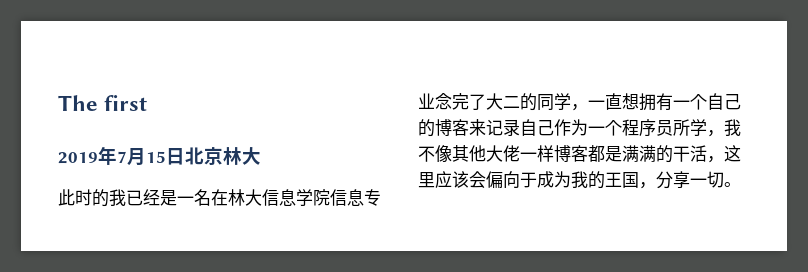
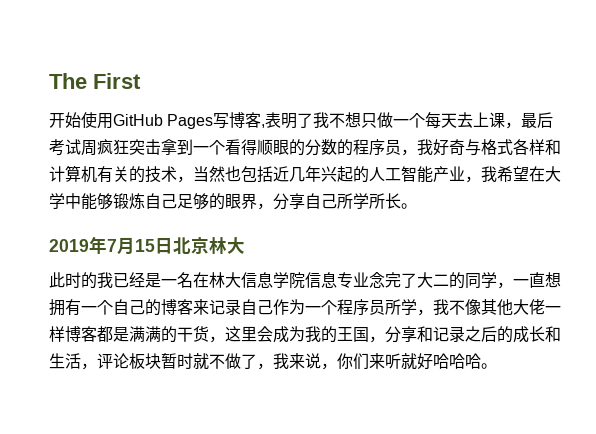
- The first
+ The First
+ 开始使用GitHub Pages写博客,表明了我不想只做一个每天去上课，最后考试周疯狂突击拿到一个看得顺眼的分数的程序员，我好奇与格式各样和计算机有关的技术，当然也包括近几年兴起的人工智能产业，我希望在大学中能够锻炼自己足够的眼界，分享自己所学所长。
- 此时的我已经是一名在林大信息学院信息专业念完了大二的同学，一直想拥有一个自己的博客来记录自己作为一个程序员所学，我不像其他大佬一样博客都是满满的干活，这里应该会偏向于成为我的王国，分享一切。
+ 此时的我已经是一名在林大信息学院信息专业念完了大二的同学，一直想拥有一个自己的博客来记录自己作为一个程序员所学，我不像其他大佬一样博客都是满满的干货，这里会成为我的王国，分享和记录之后的成长和生活，评论板块暂时就不做了，我来说，你们来听就好哈哈哈。

